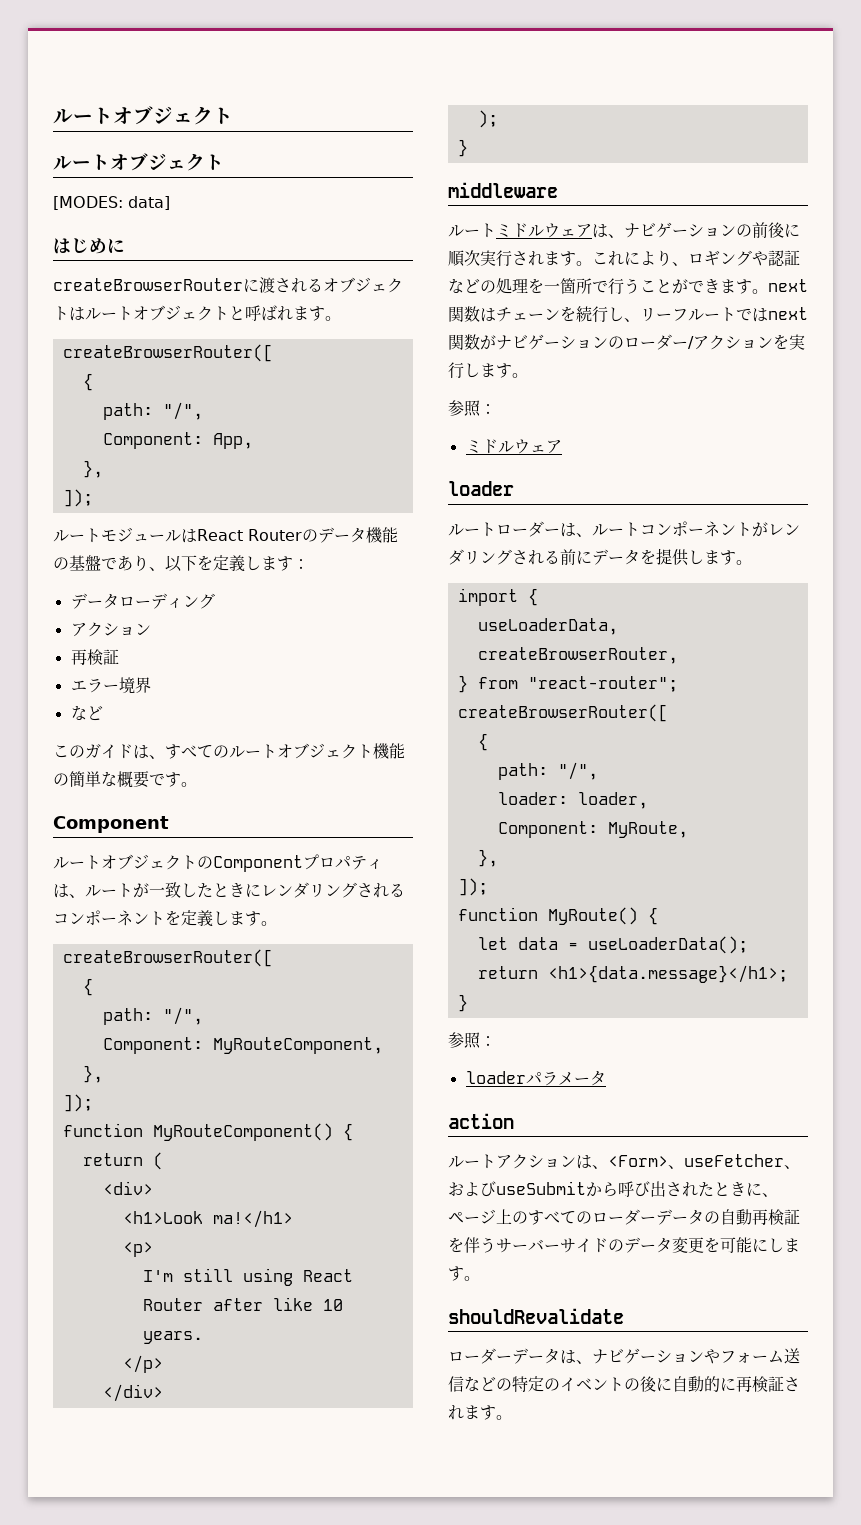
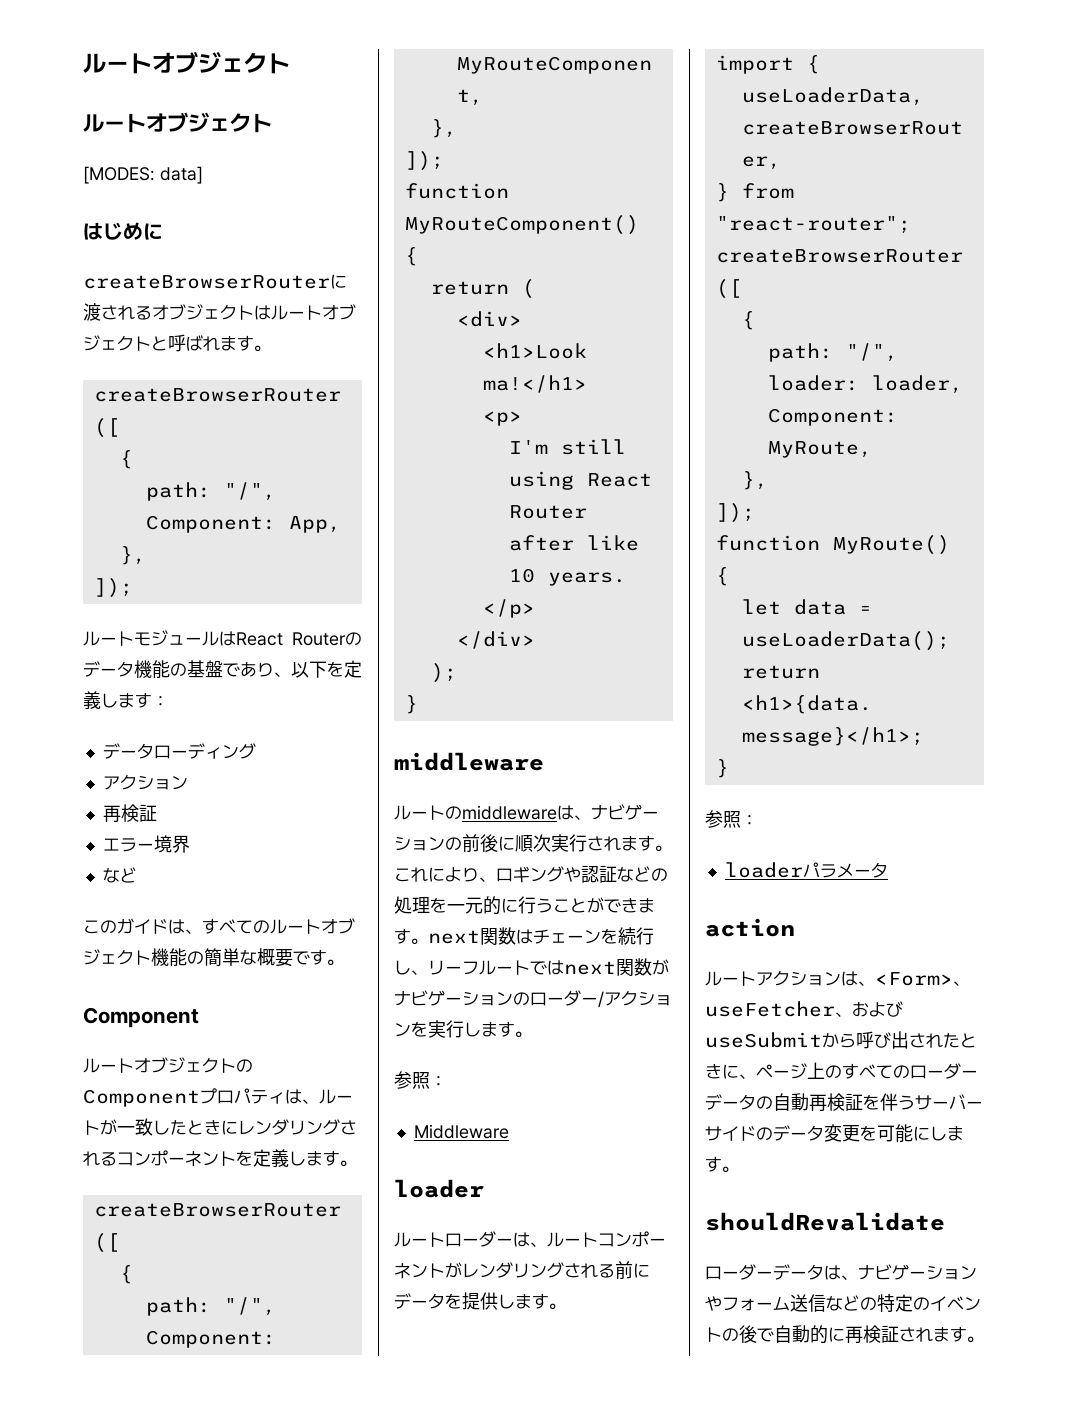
- ルートミドルウェアは、ナビゲーションの前後に順次実行されます。
+ ルートのmiddlewareは、ナビゲーションの前後に順次実行されます。
- これにより、ロギングや認証などの処理を一箇所で行うことができます。next関数はチェーンを続行し、リーフルートではnext関数がナビゲーションのローダー/アクションを実行します。
+ これにより、ロギングや認証などの処理を一元的に行うことができます。next関数はチェーンを続行し、リーフルートではnext関数がナビゲーションのローダー/アクションを実行します。
  参照：
- ミドルウェア
+ Middleware
- ローダーデータは、ナビゲーションやフォーム送信などの特定のイベントの後に自動的に再検証されます。
+ ローダーデータは、ナビゲーションやフォーム送信などの特定のイベントの後で自動的に再検証されます。

